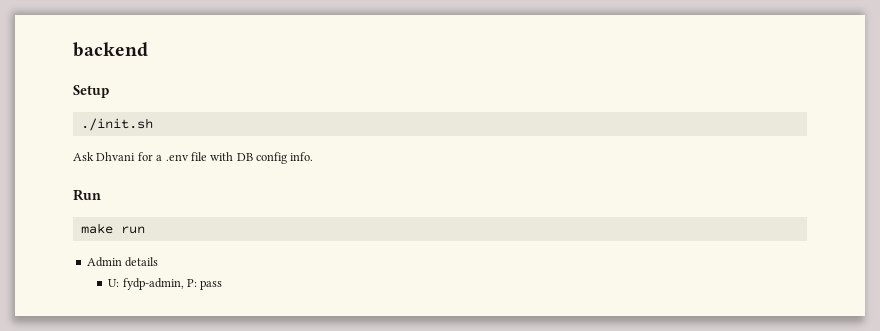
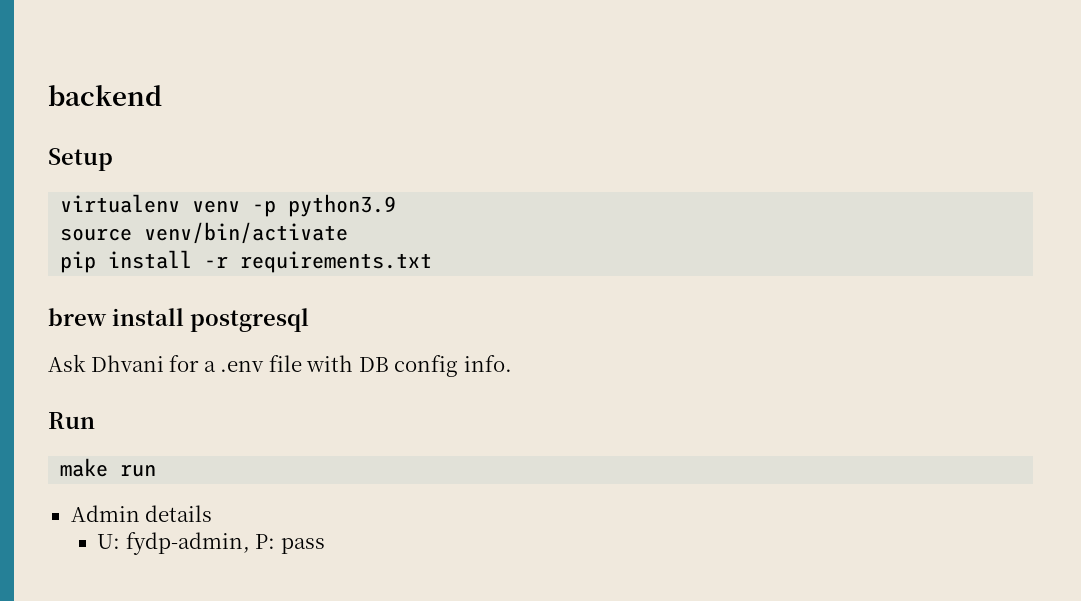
- ./init.sh
+ virtualenv venv -p python3.9
+ source venv/bin/activate
+ pip install -r requirements.txt
+ brew install postgresql

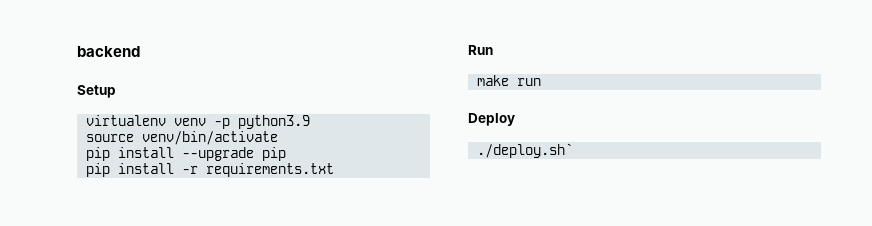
+ pip install --upgrade pip
- brew install postgresql
- Ask Dhvani for a .env file with DB config info.
  Run
  make run
- Admin details
- U: fydp-admin, P: pass
+ Deploy
+ ./deploy.sh`

